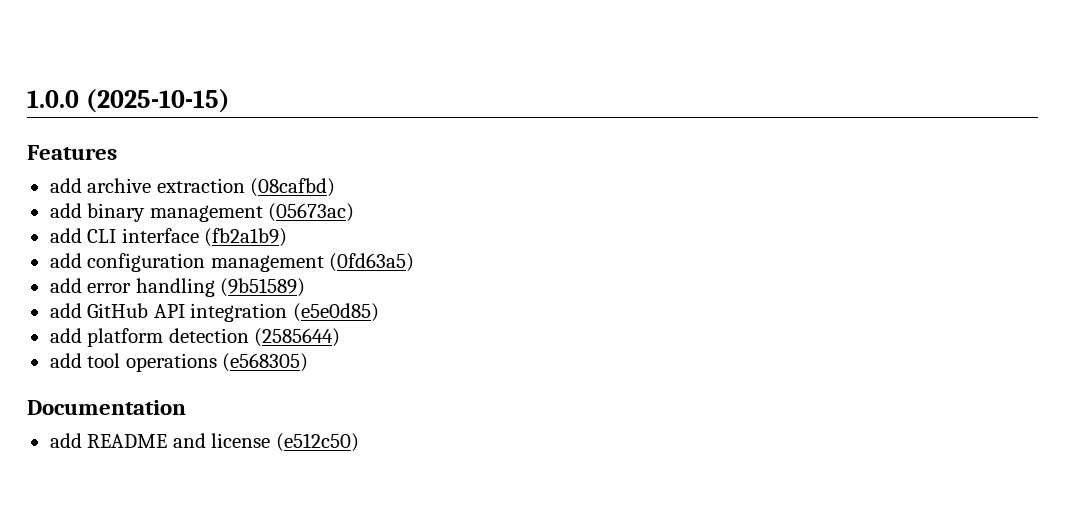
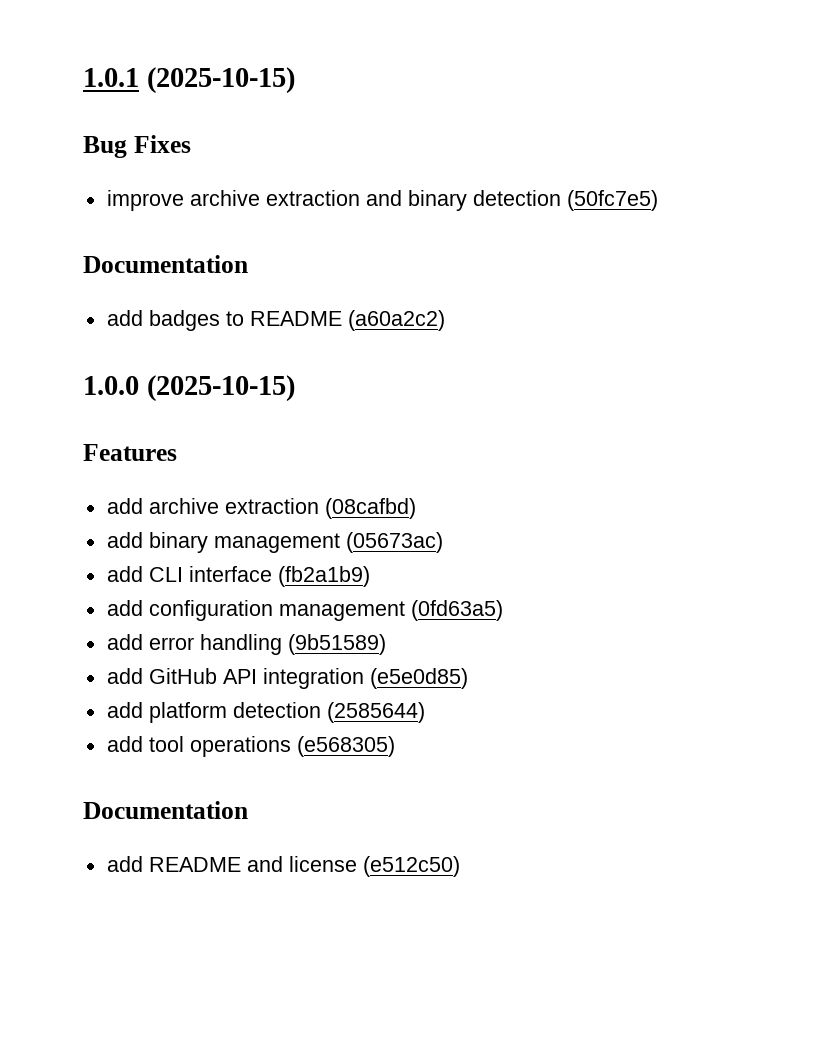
+ 1.0.1 (2025-10-15)
+ Bug Fixes
+ improve archive extraction and binary detection (50fc7e5)
+ Documentation
+ add badges to README (a60a2c2)

